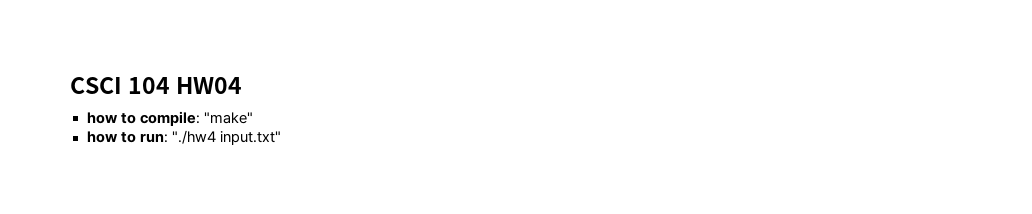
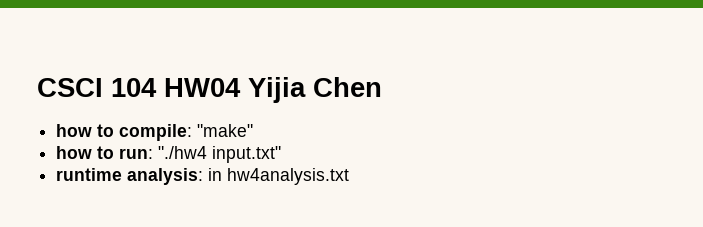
- CSCI 104 HW04
+ CSCI 104 HW04 Yijia Chen
+ runtime analysis: in hw4analysis.txt

